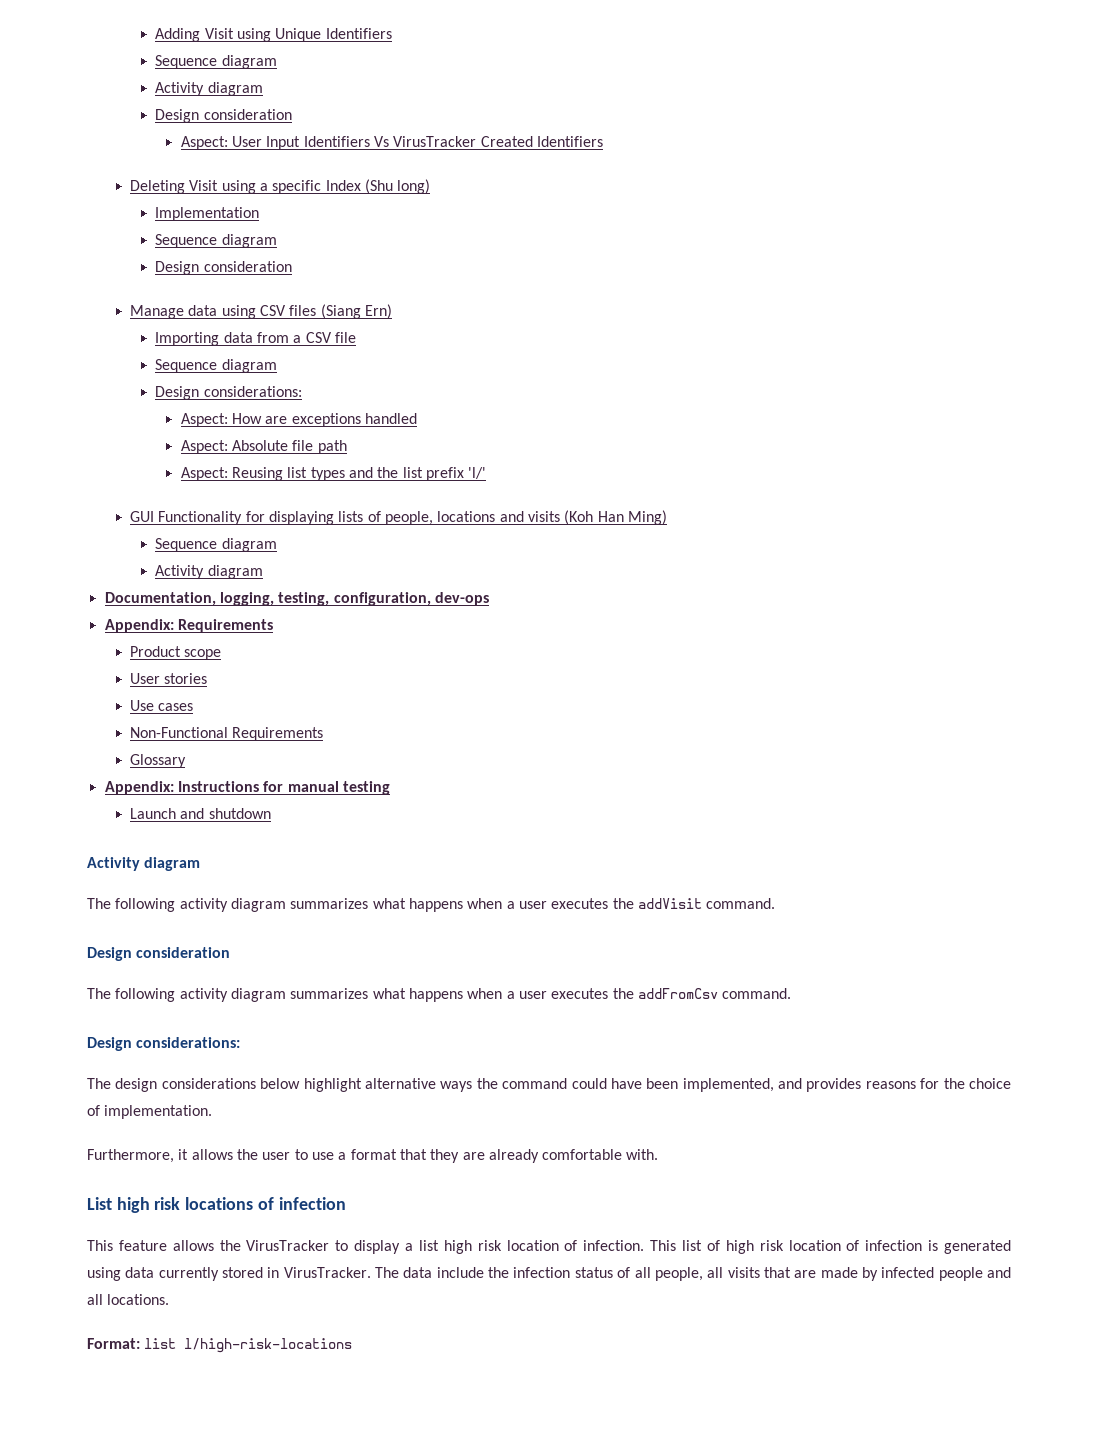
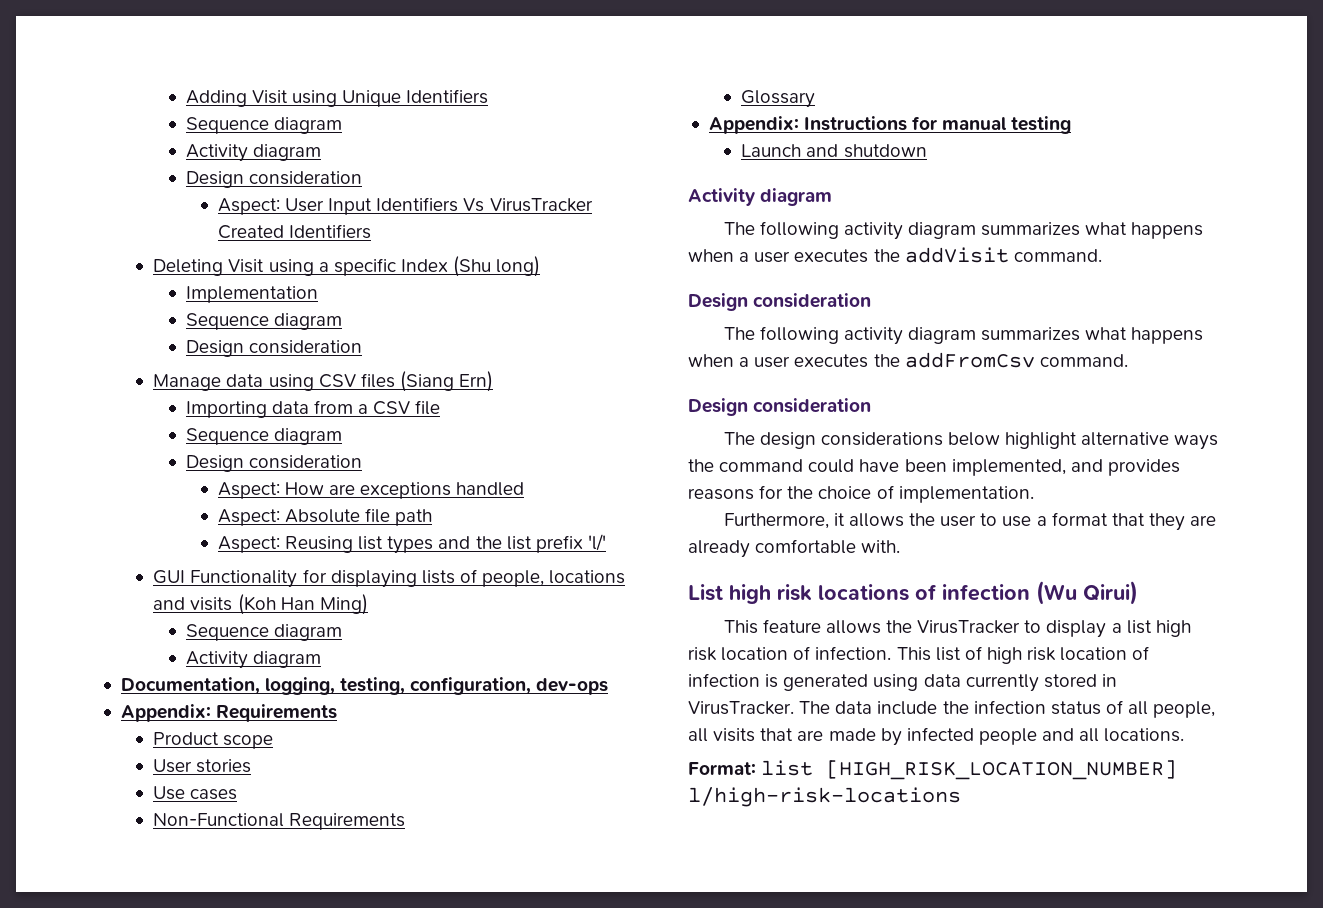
  Importing data from a CSV file
  Sequence diagram
- Design considerations:
+ Design consideration
  The following activity diagram summarizes what happens when a user executes the addFromCsv command.
- Design considerations:
+ Design consideration
- List high risk locations of infection
+ List high risk locations of infection (Wu Qirui)
- Format: list l/high-risk-locations
+ Format: list [HIGH_RISK_LOCATION_NUMBER] l/high-risk-locations

